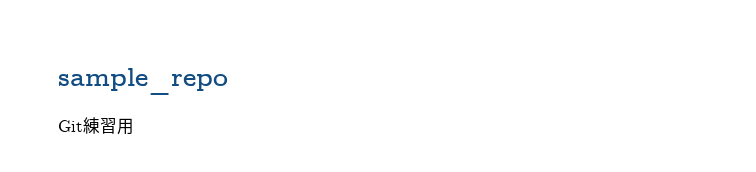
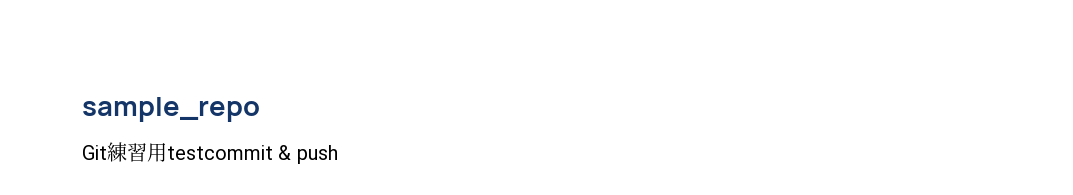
- Git練習用
+ Git練習用testcommit & push

